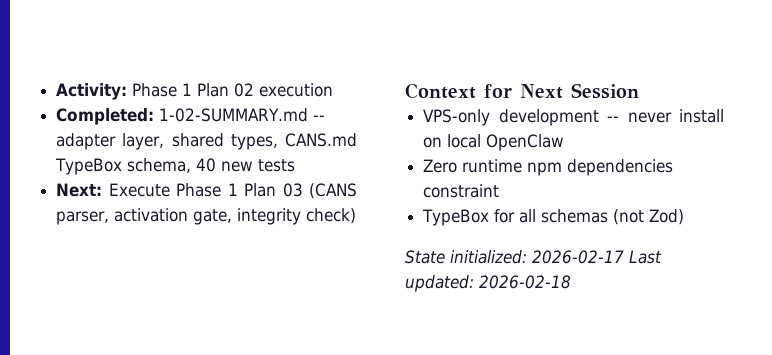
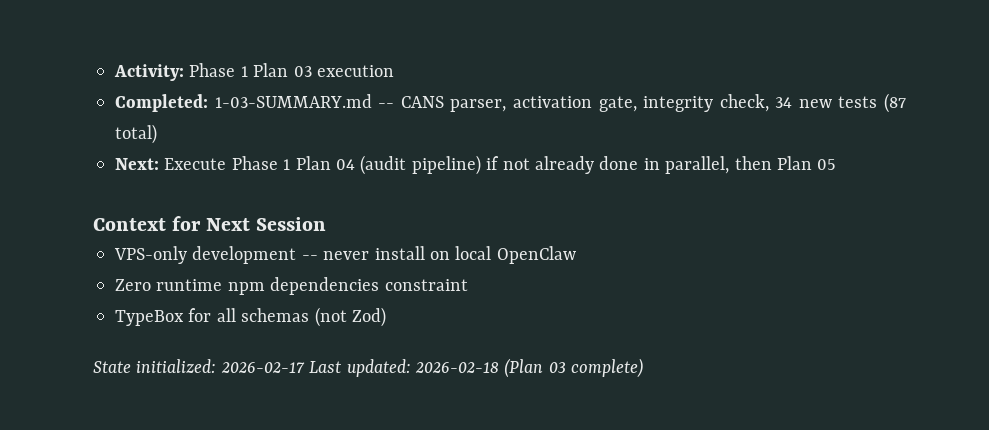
- Activity: Phase 1 Plan 02 execution
+ Activity: Phase 1 Plan 03 execution
- Completed: 1-02-SUMMARY.md -- adapter layer, shared types, CANS.md TypeBox schema, 40 new tests
+ Completed: 1-03-SUMMARY.md -- CANS parser, activation gate, integrity check, 34 new tests (87 total)
- Next: Execute Phase 1 Plan 03 (CANS parser, activation gate, integrity check)
+ Next: Execute Phase 1 Plan 04 (audit pipeline) if not already done in parallel, then Plan 05
- State initialized: 2026-02-17 Last updated: 2026-02-18
+ State initialized: 2026-02-17 Last updated: 2026-02-18 (Plan 03 complete)

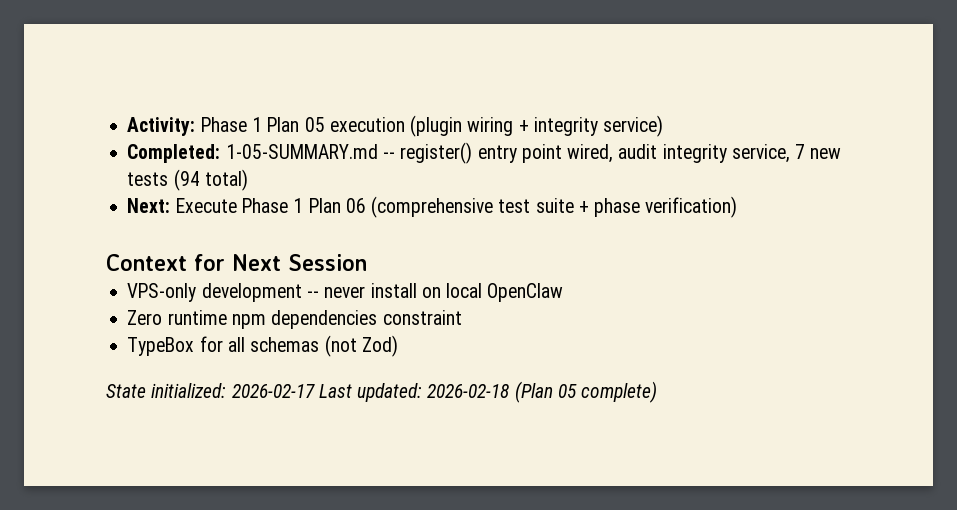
- Activity: Phase 1 Plan 03 execution
- Completed: 1-03-SUMMARY.md -- CANS parser, activation gate, integrity check, 34 new tests (87 total)
+ Activity: Phase 1 Plan 05 execution (plugin wiring + integrity service)
+ Completed: 1-05-SUMMARY.md -- register() entry point wired, audit integrity service, 7 new tests (94 total)
- Next: Execute Phase 1 Plan 04 (audit pipeline) if not already done in parallel, then Plan 05
+ Next: Execute Phase 1 Plan 06 (comprehensive test suite + phase verification)
- State initialized: 2026-02-17 Last updated: 2026-02-18 (Plan 03 complete)
+ State initialized: 2026-02-17 Last updated: 2026-02-18 (Plan 05 complete)

